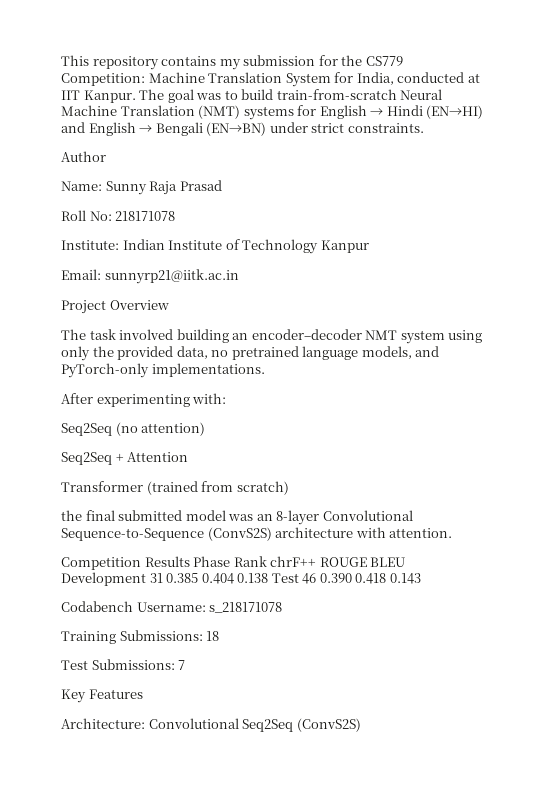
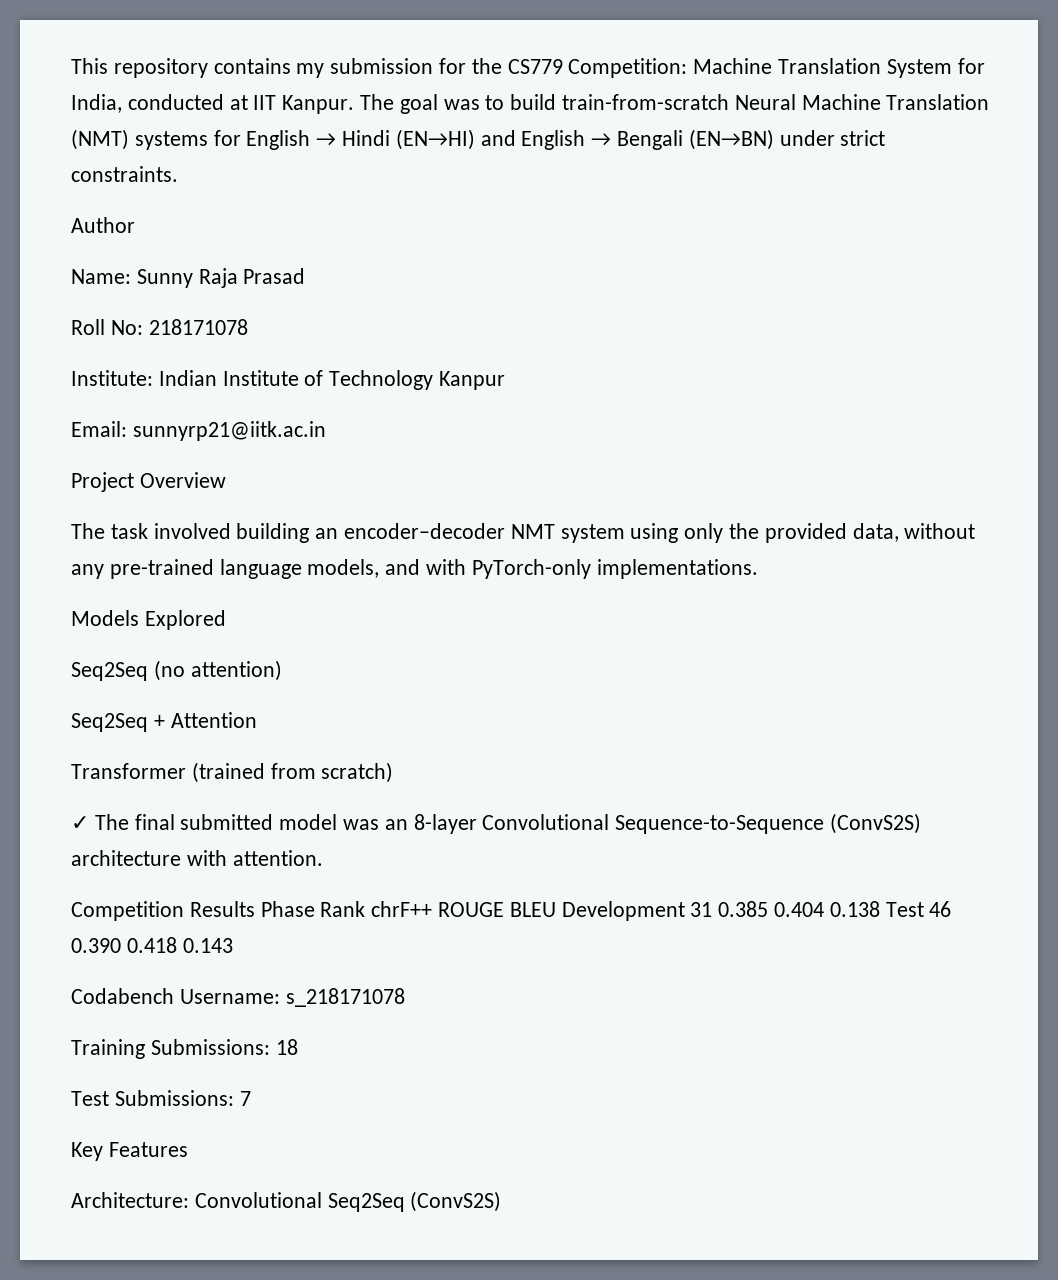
- The task involved building an encoder–decoder NMT system using only the provided data, no pretrained language models, and PyTorch-only implementations.
+ The task involved building an encoder–decoder NMT system using only the provided data, without any pre-trained language models, and with PyTorch-only implementations.
- After experimenting with:
+ Models Explored
- the final submitted model was an 8-layer Convolutional Sequence-to-Sequence (ConvS2S) architecture with attention.
+ ✓ The final submitted model was an 8-layer Convolutional Sequence-to-Sequence (ConvS2S) architecture with attention.

